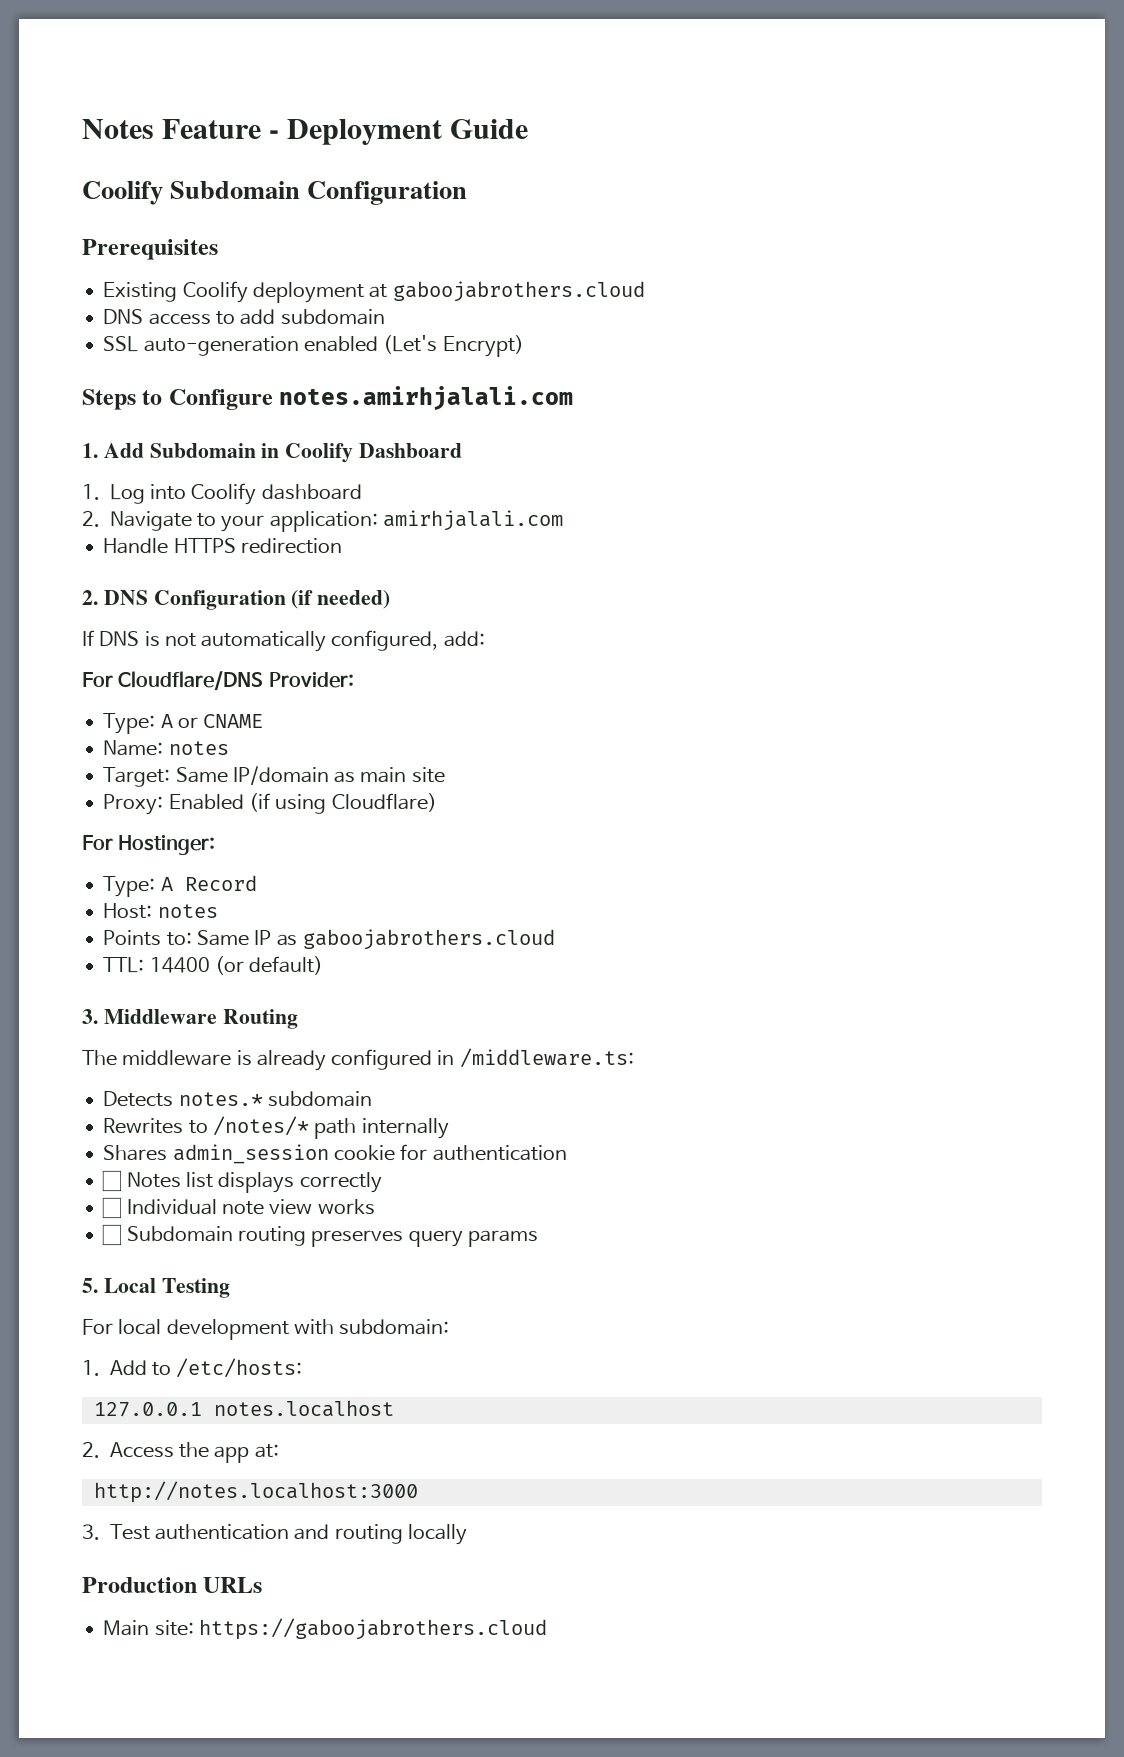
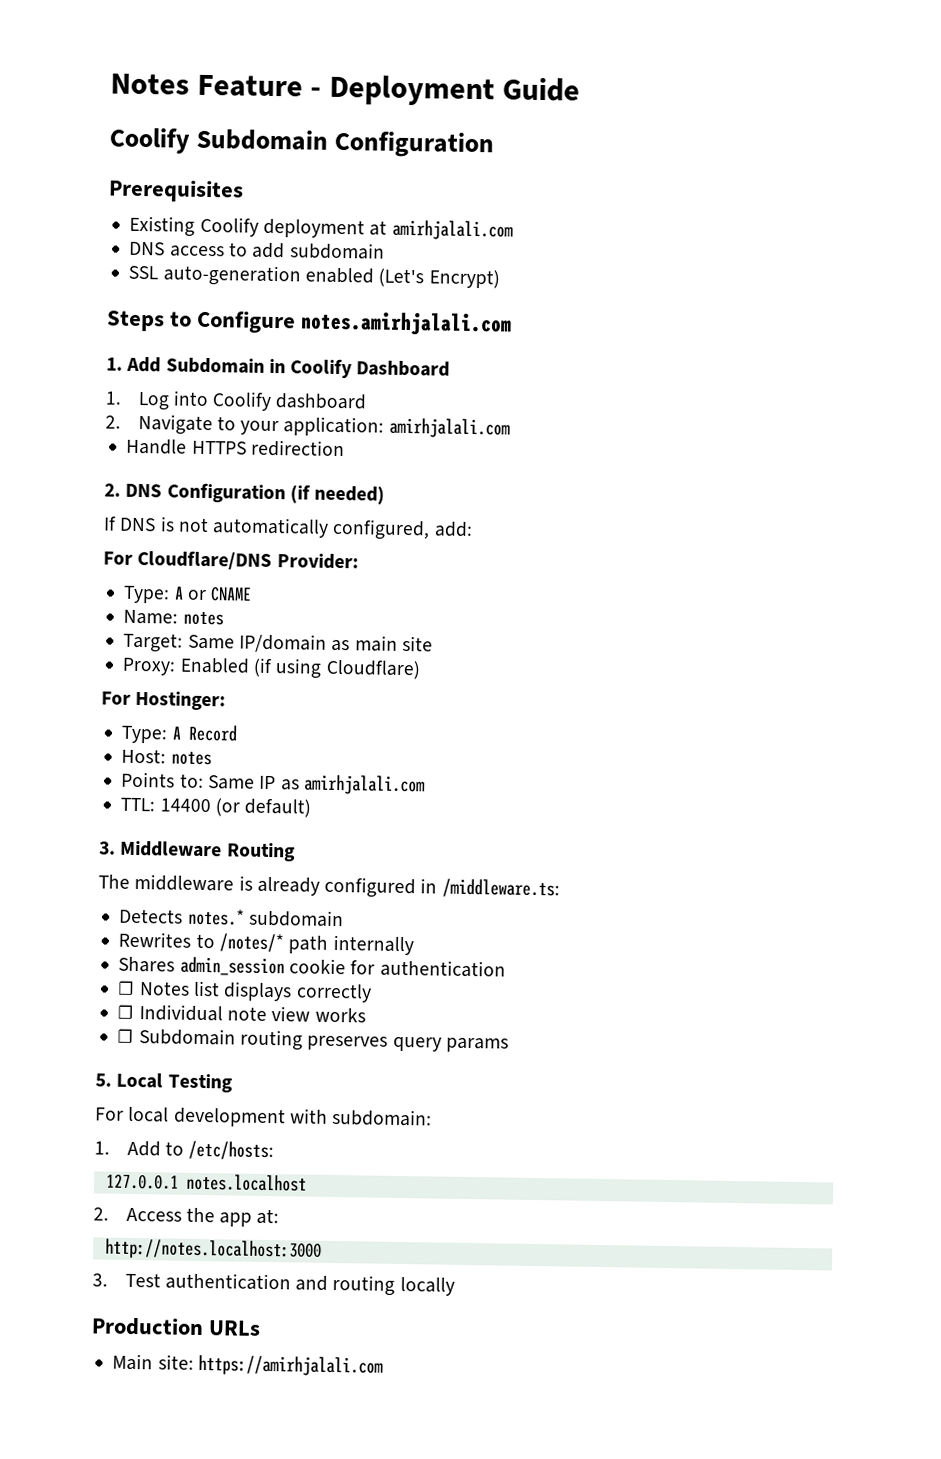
- Existing Coolify deployment at gaboojabrothers.cloud
+ Existing Coolify deployment at amirhjalali.com
- Points to: Same IP as gaboojabrothers.cloud
+ Points to: Same IP as amirhjalali.com
- Main site: https://gaboojabrothers.cloud
+ Main site: https://amirhjalali.com

